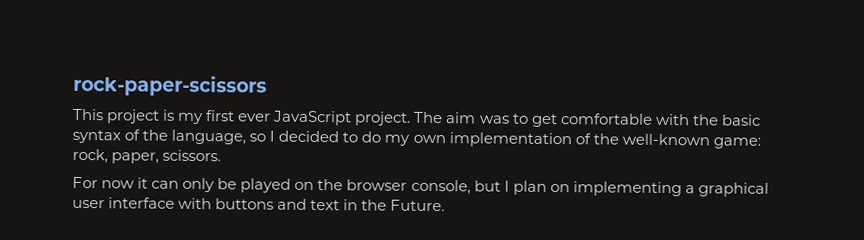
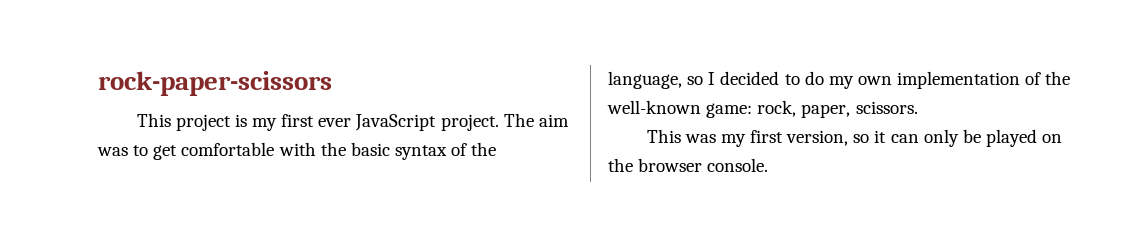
- For now it can only be played on the browser console, but I plan on implementing a graphical user interface with buttons and text in the Future.
+ This was my first version, so it can only be played on the browser console.

